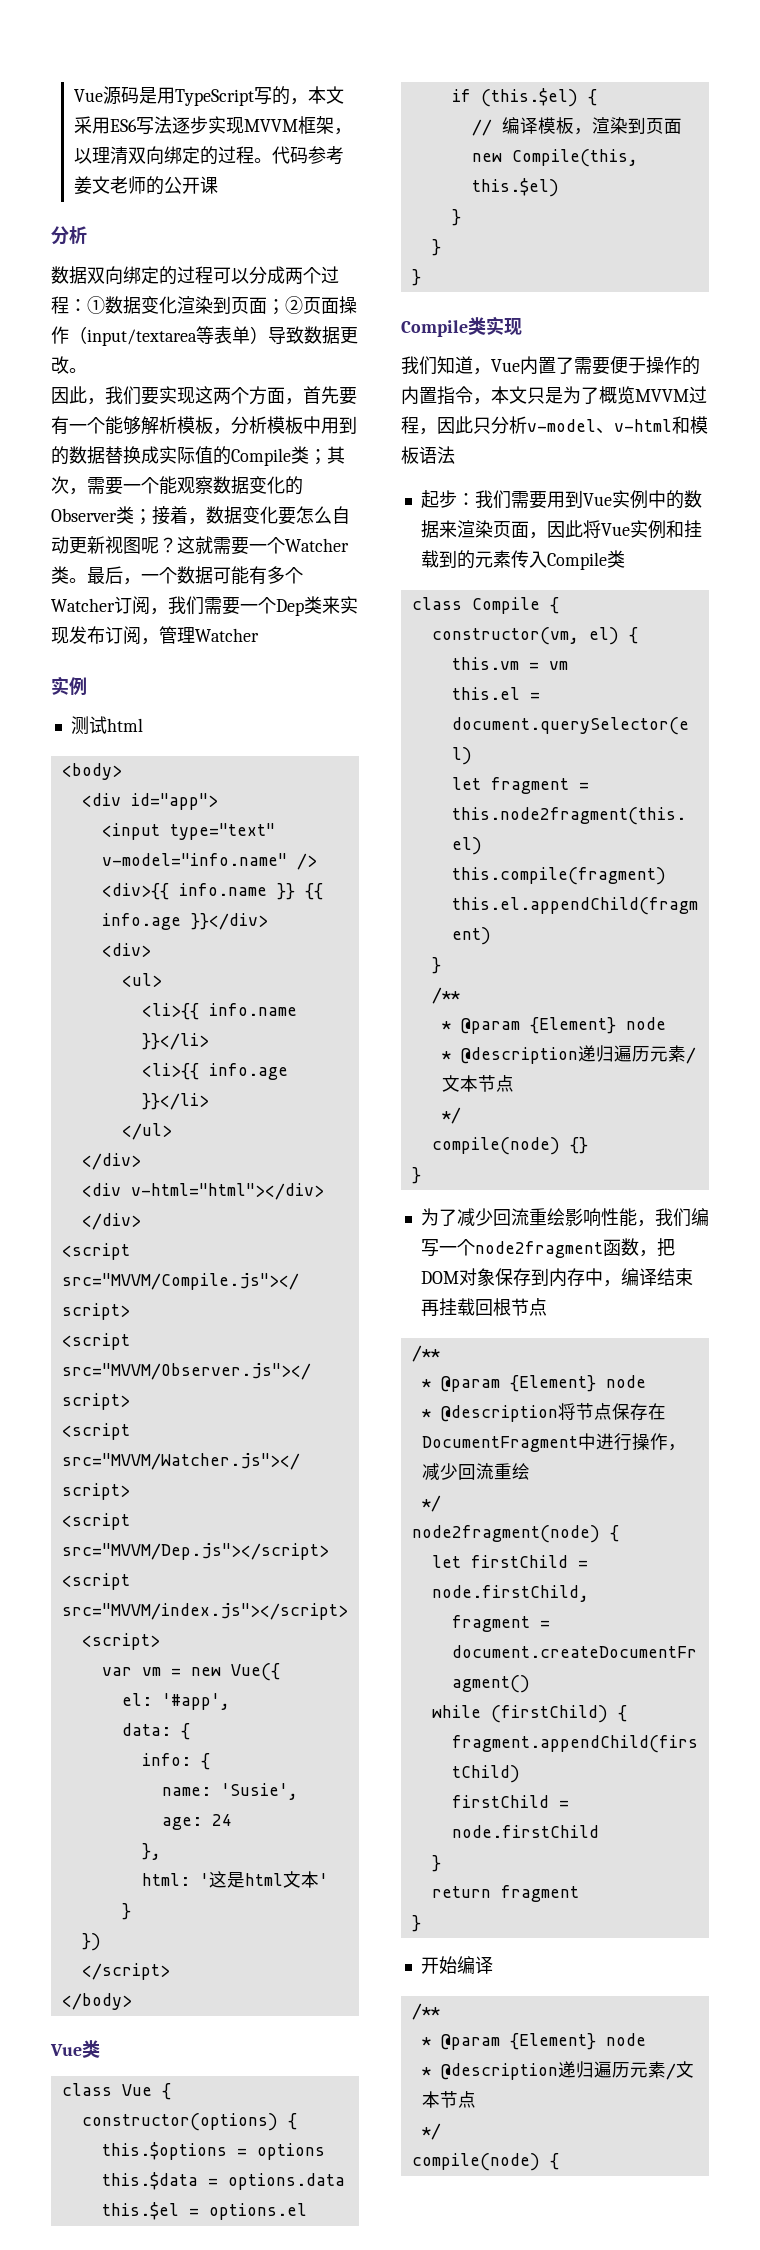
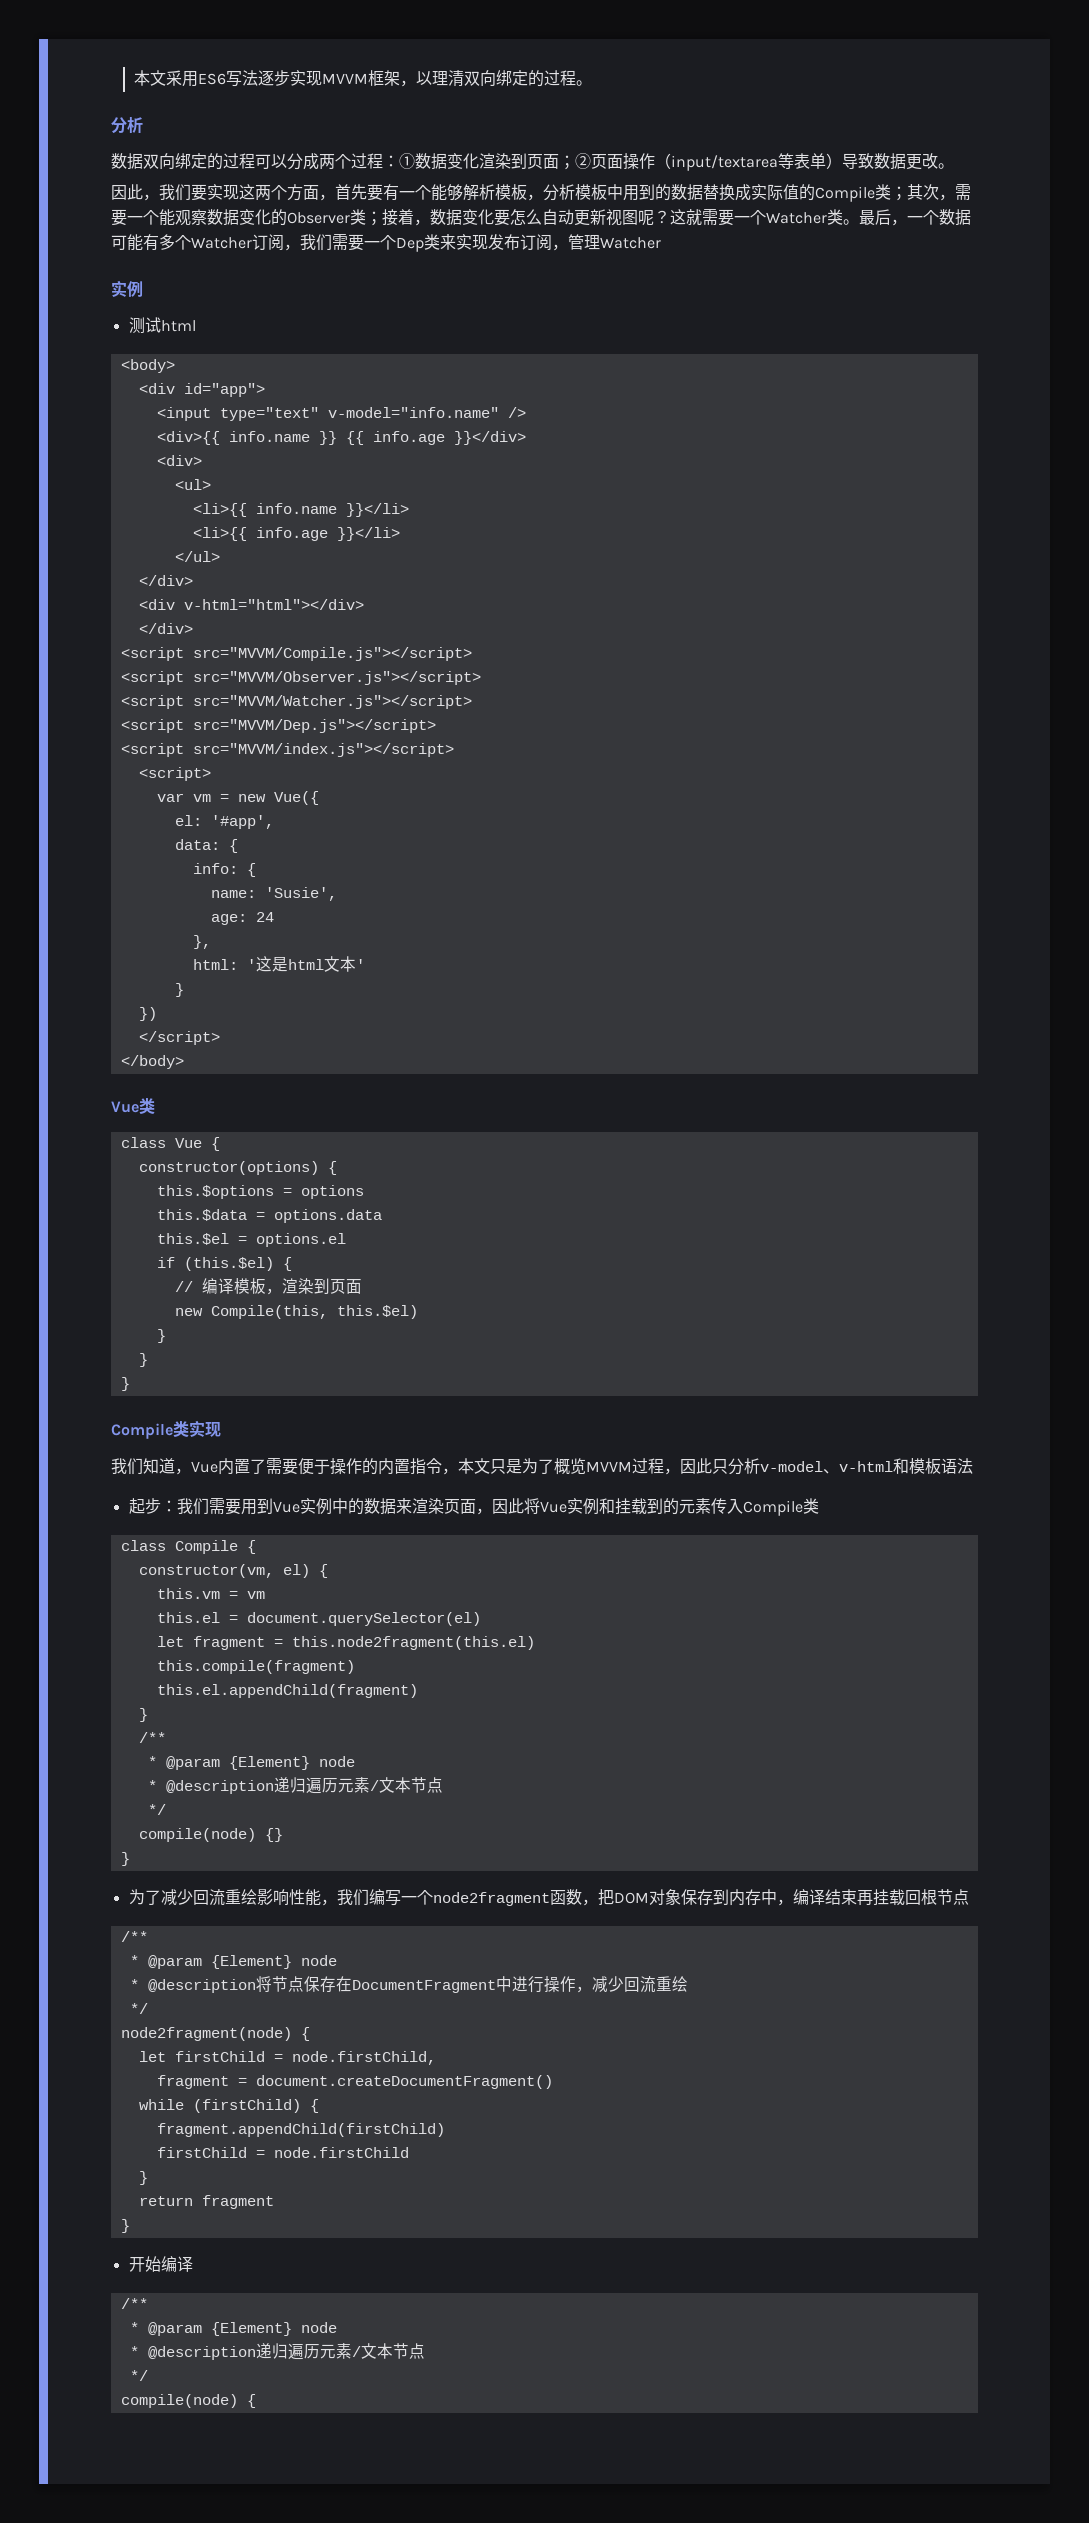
- Vue源码是用TypeScript写的，本文采用ES6写法逐步实现MVVM框架，以理清双向绑定的过程。代码参考姜文老师的公开课
+ 本文采用ES6写法逐步实现MVVM框架，以理清双向绑定的过程。

